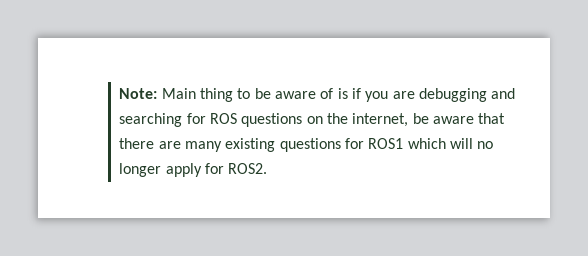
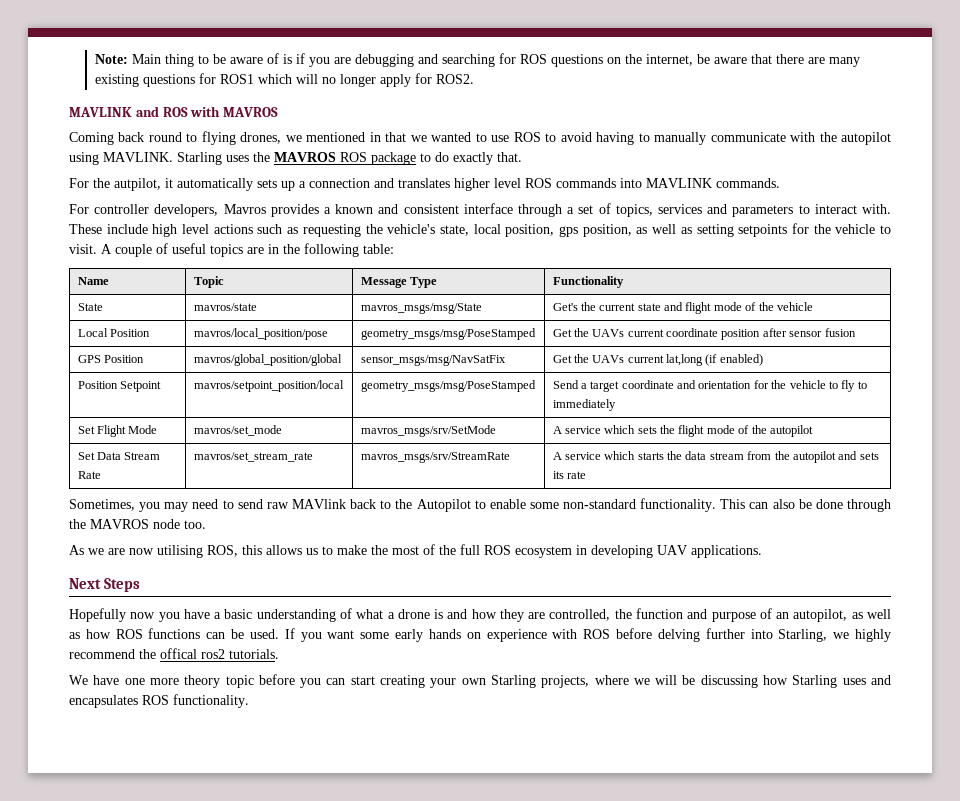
+ MAVLINK and ROS with MAVROS
+ Coming back round to flying drones, we mentioned in that we wanted to use ROS to avoid having to manually communicate with the autopilot using MAVLINK. Starling uses the MAVROS ROS package to do exactly that.
+ For the autpilot, it automatically sets up a connection and translates higher level ROS commands into MAVLINK commands.
+ For controller developers, Mavros provides a known and consistent interface through a set of topics, services and parameters to interact with. These include high level actions such as requesting the vehicle's state, local position, gps position, as well as setting setpoints for the vehicle to visit. A couple of useful topics are in the following table:
+ Name | Topic | Message Type | Functionality
+ State | mavros/state | mavros_msgs/msg/State | Get's the current state and flight mode of the vehicle
+ Local Position | mavros/local_position/pose | geometry_msgs/msg/PoseStamped | Get the UAVs current coordinate position after sensor fusion
+ GPS Position | mavros/global_position/global | sensor_msgs/msg/NavSatFix | Get the UAVs current lat,long (if enabled)
+ Position Setpoint | mavros/setpoint_position/local | geometry_msgs/msg/PoseStamped | Send a target coordinate and orientation for the vehicle to fly to immediately
+ Set Flight Mode | mavros/set_mode | mavros_msgs/srv/SetMode | A service which sets the flight mode of the autopilot
+ Set Data Stream Rate | mavros/set_stream_rate | mavros_msgs/srv/StreamRate | A service which starts the data stream from the autopilot and sets its rate
+ Sometimes, you may need to send raw MAVlink back to the Autopilot to enable some non-standard functionality. This can also be done through the MAVROS node too.
+ As we are now utilising ROS, this allows us to make the most of the full ROS ecosystem in developing UAV applications.
+ Next Steps
+ Hopefully now you have a basic understanding of what a drone is and how they are controlled, the function and purpose of an autopilot, as well as how ROS functions can be used. If you want some early hands on experience with ROS before delving further into Starling, we highly recommend the offical ros2 tutorials.
+ We have one more theory topic before you can start creating your own Starling projects, where we will be discussing how Starling uses and encapsulates ROS functionality.

